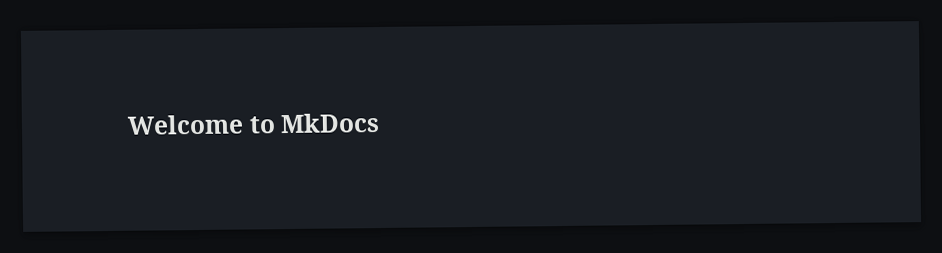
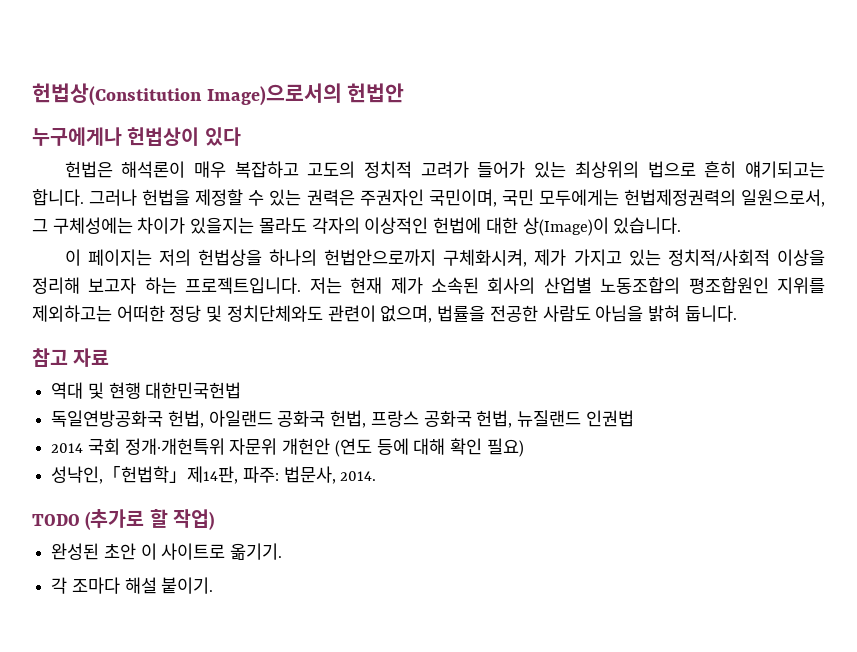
- Welcome to MkDocs
+ 헌법상(Constitution Image)으로서의 헌법안
+ 누구에게나 헌법상이 있다
+ 헌법은 해석론이 매우 복잡하고 고도의 정치적 고려가 들어가 있는 최상위의 법으로 흔히 얘기되고는 합니다. 그러나 헌법을 제정할 수 있는 권력은 주권자인 국민이며, 국민 모두에게는 헌법제정권력의 일원으로서, 그 구체성에는 차이가 있을지는 몰라도 각자의 이상적인 헌법에 대한 상(Image)이 있습니다.
+ 이 페이지는 저의 헌법상을 하나의 헌법안으로까지 구체화시켜, 제가 가지고 있는 정치적/사회적 이상을 정리해 보고자 하는 프로젝트입니다. 저는 현재 제가 소속된 회사의 산업별 노동조합의 평조합원인 지위를 제외하고는 어떠한 정당 및 정치단체와도 관련이 없으며, 법률을 전공한 사람도 아님을 밝혀 둡니다.
+ 참고 자료
+ 역대 및 현행 대한민국헌법
+ 독일연방공화국 헌법, 아일랜드 공화국 헌법, 프랑스 공화국 헌법, 뉴질랜드 인권법
+ 2014 국회 정개·개헌특위 자문위 개헌안 (연도 등에 대해 확인 필요)
+ 성낙인,「헌법학」제14판, 파주: 법문사, 2014.
+ TODO (추가로 할 작업)
+ 완성된 초안 이 사이트로 옮기기.
+ 각 조마다 해설 붙이기.

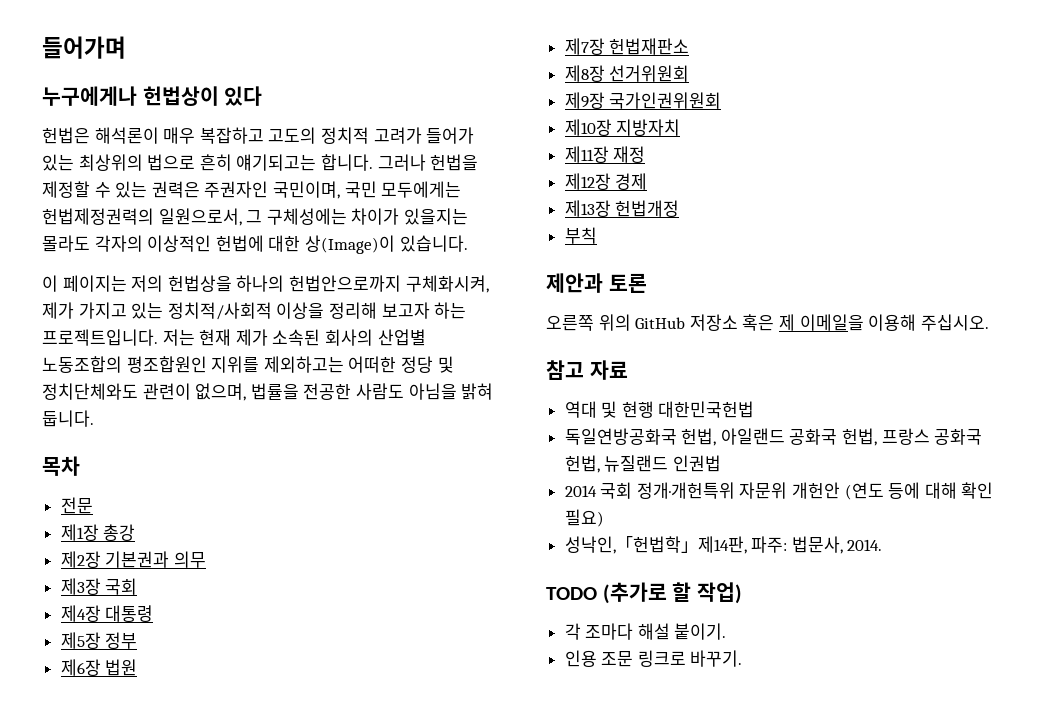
- 헌법상(Constitution Image)으로서의 헌법안
+ 들어가며
+ 목차
+ 전문
+ 제1장 총강
+ 제2장 기본권과 의무
+ 제3장 국회
+ 제4장 대통령
+ 제5장 정부
+ 제6장 법원
+ 제7장 헌법재판소
+ 제8장 선거위원회
+ 제9장 국가인권위원회
+ 제10장 지방자치
+ 제11장 재정
+ 제12장 경제
+ 제13장 헌법개정
+ 부칙
+ 제안과 토론
+ 오른쪽 위의 GitHub 저장소 혹은 제 이메일을 이용해 주십시오.
- 완성된 초안 이 사이트로 옮기기.
+ 인용 조문 링크로 바꾸기.

